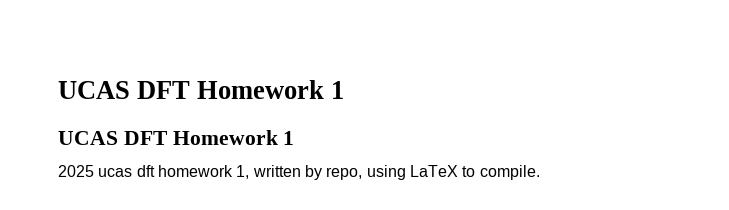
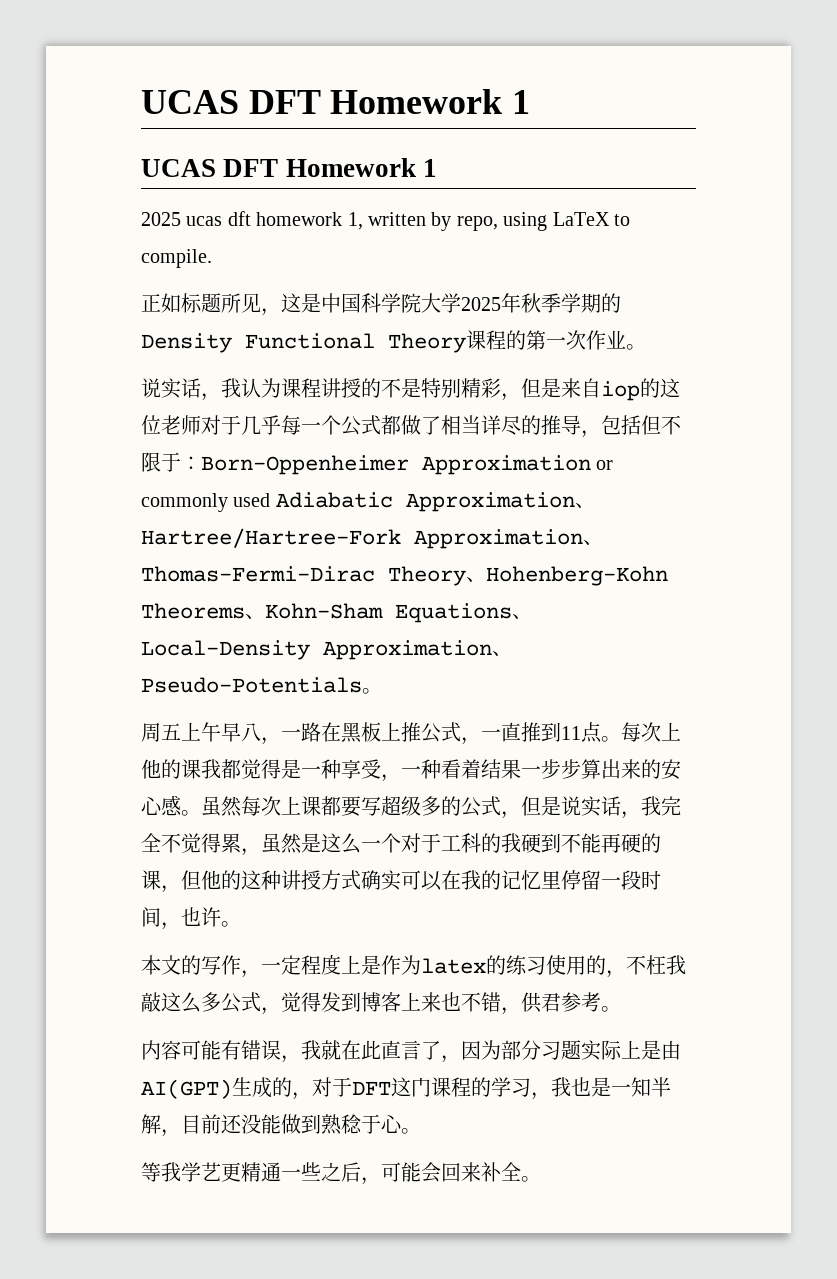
+ 正如标题所见，这是中国科学院大学2025年秋季学期的Density Functional Theory课程的第一次作业。
+ 说实话，我认为课程讲授的不是特别精彩，但是来自iop的这位老师对于几乎每一个公式都做了相当详尽的推导，包括但不限于：Born-Oppenheimer Approximation or commonly used Adiabatic Approximation、Hartree/Hartree-Fork Approximation、Thomas-Fermi-Dirac Theory、Hohenberg-Kohn Theorems、Kohn-Sham Equations、Local-Density Approximation、Pseudo-Potentials。
+ 周五上午早八，一路在黑板上推公式，一直推到11点。每次上他的课我都觉得是一种享受，一种看着结果一步步算出来的安心感。虽然每次上课都要写超级多的公式，但是说实话，我完全不觉得累，虽然是这么一个对于工科的我硬到不能再硬的课，但他的这种讲授方式确实可以在我的记忆里停留一段时间，也许。
+ 本文的写作，一定程度上是作为latex的练习使用的，不枉我敲这么多公式，觉得发到博客上来也不错，供君参考。
+ 内容可能有错误，我就在此直言了，因为部分习题实际上是由AI(GPT)生成的，对于DFT这门课程的学习，我也是一知半解，目前还没能做到熟稔于心。
+ 等我学艺更精通一些之后，可能会回来补全。

